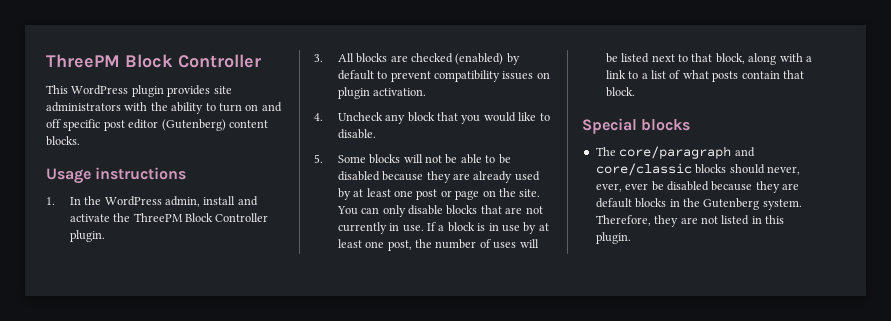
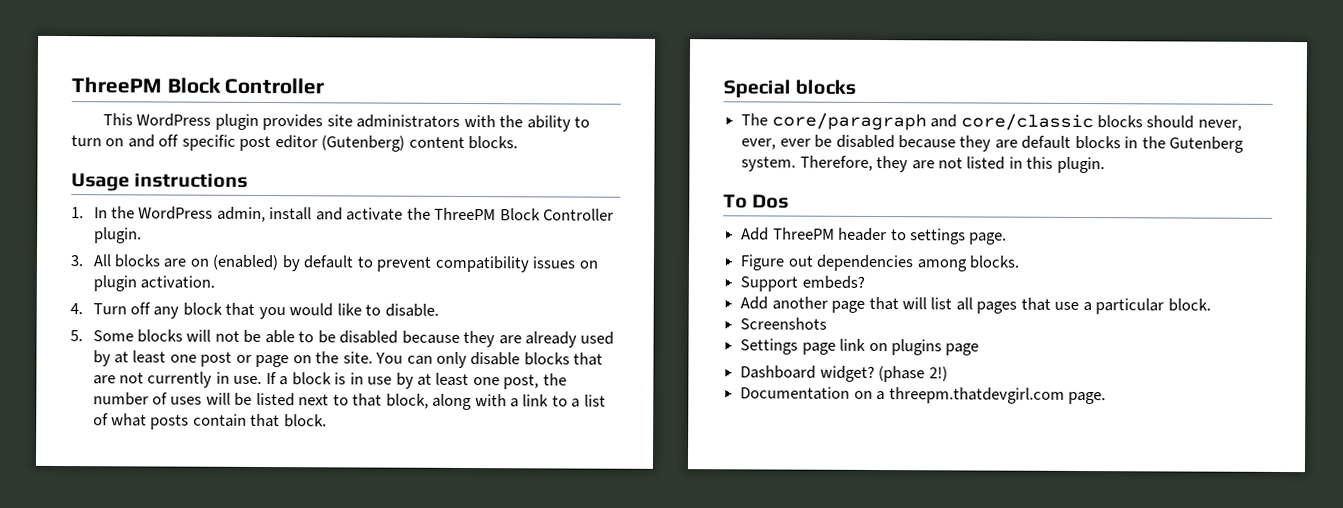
- 3. All blocks are checked (enabled) by default to prevent compatibility issues on plugin activation.
+ 3. All blocks are on (enabled) by default to prevent compatibility issues on plugin activation.
- 4. Uncheck any block that you would like to disable.
+ 4. Turn off any block that you would like to disable.
+ To Dos
+ Add ThreePM header to settings page.
+ Figure out dependencies among blocks.
+ Support embeds?
+ Add another page that will list all pages that use a particular block.
+ Screenshots
+ Settings page link on plugins page
+ Dashboard widget? (phase 2!)
+ Documentation on a threepm.thatdevgirl.com page.

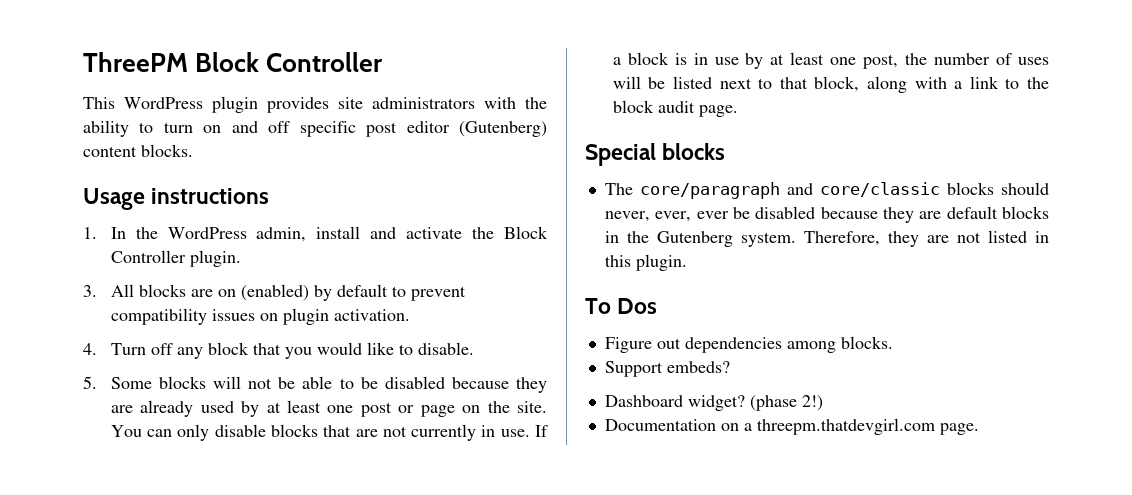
- 1. In the WordPress admin, install and activate the ThreePM Block Controller plugin.
+ 1. In the WordPress admin, install and activate the Block Controller plugin.
- If a block is in use by at least one post, the number of uses will be listed next to that block, along with a link to a list of what posts contain that block.
+ If a block is in use by at least one post, the number of uses will be listed next to that block, along with a link to the block audit page.
- Add ThreePM header to settings page.
- Add another page that will list all pages that use a particular block.
- Screenshots
- Settings page link on plugins page

